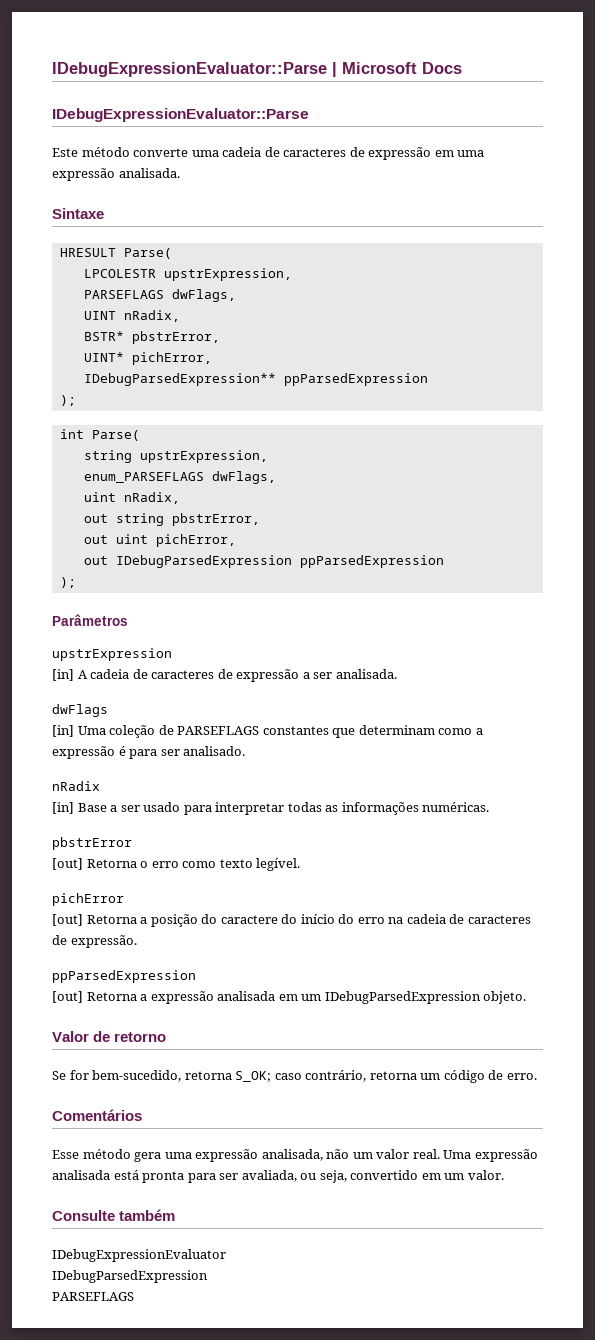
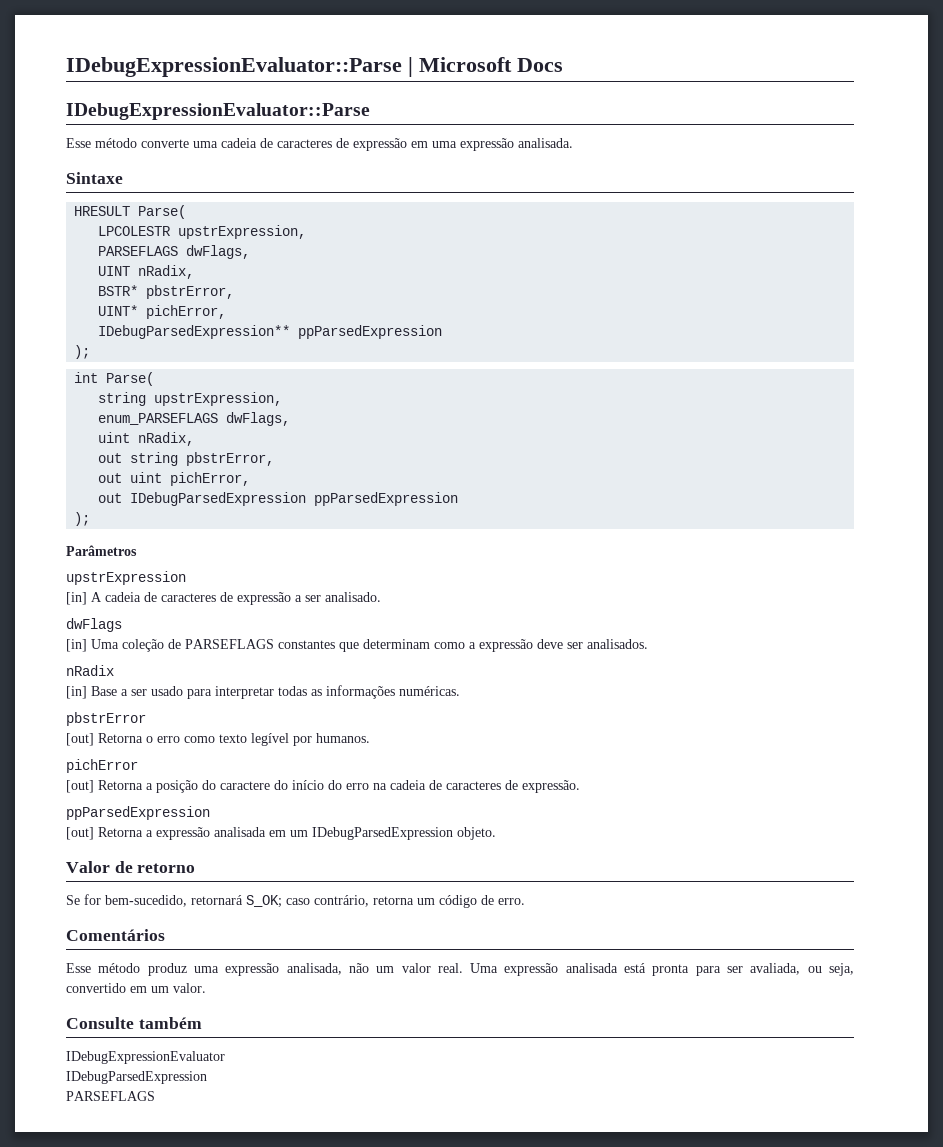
- Este método converte uma cadeia de caracteres de expressão em uma expressão analisada.
+ Esse método converte uma cadeia de caracteres de expressão em uma expressão analisada.
- [in] A cadeia de caracteres de expressão a ser analisada.
+ [in] A cadeia de caracteres de expressão a ser analisado.
- [in] Uma coleção de PARSEFLAGS constantes que determinam como a expressão é para ser analisado.
+ [in] Uma coleção de PARSEFLAGS constantes que determinam como a expressão deve ser analisados.
- [out] Retorna o erro como texto legível.
+ [out] Retorna o erro como texto legível por humanos.
- Se for bem-sucedido, retorna S_OK; caso contrário, retorna um código de erro.
+ Se for bem-sucedido, retornará S_OK; caso contrário, retorna um código de erro.
- Esse método gera uma expressão analisada, não um valor real.
+ Esse método produz uma expressão analisada, não um valor real.

